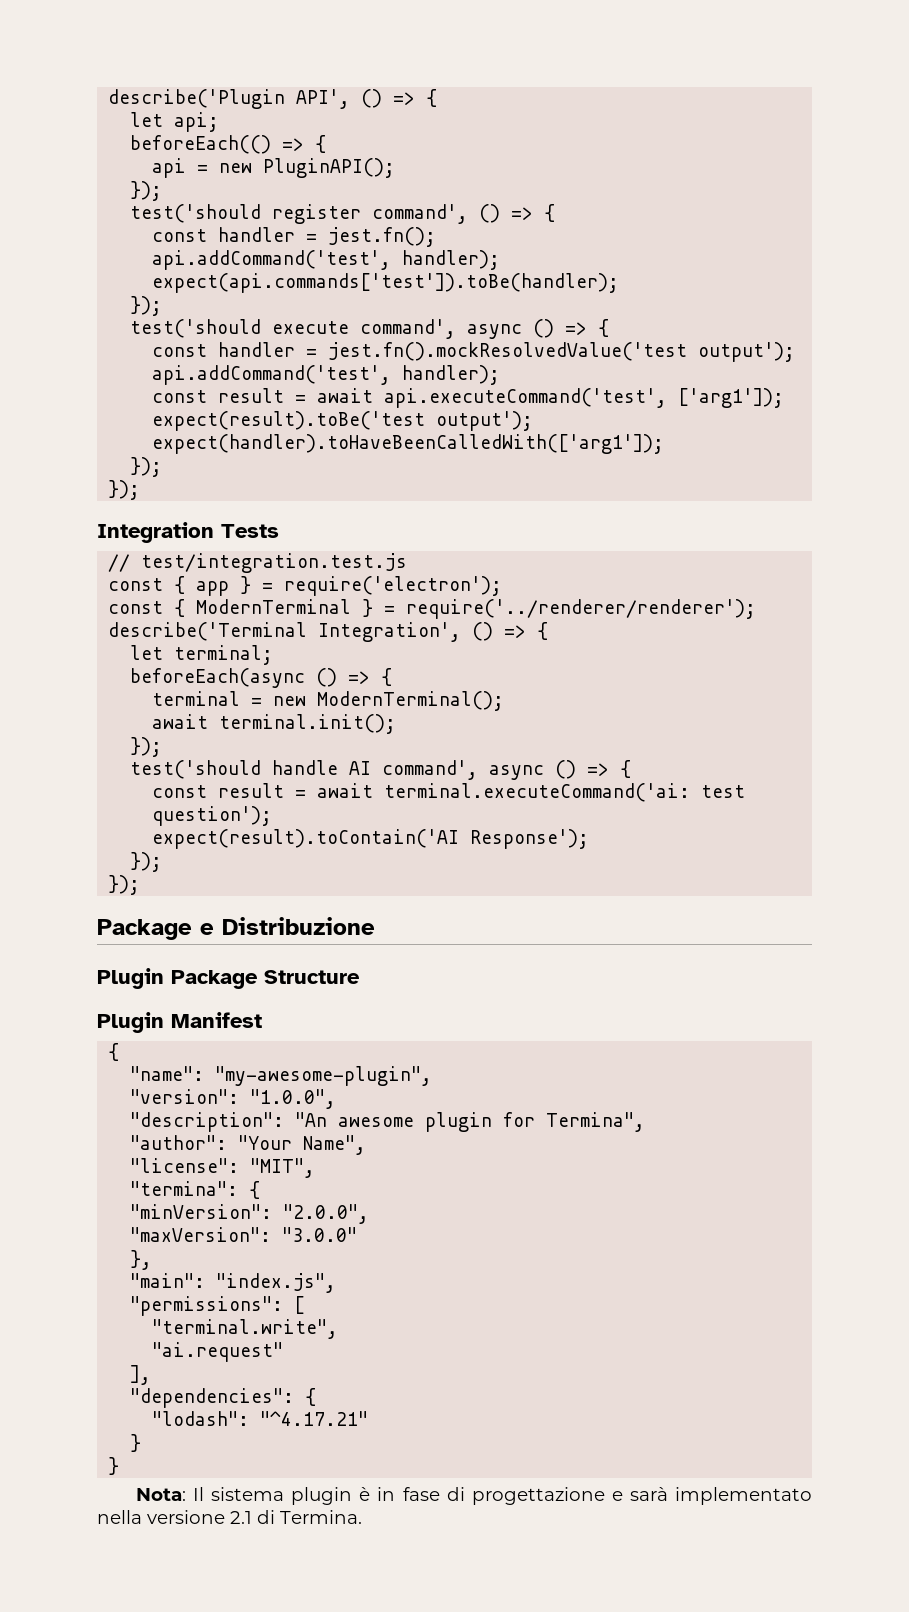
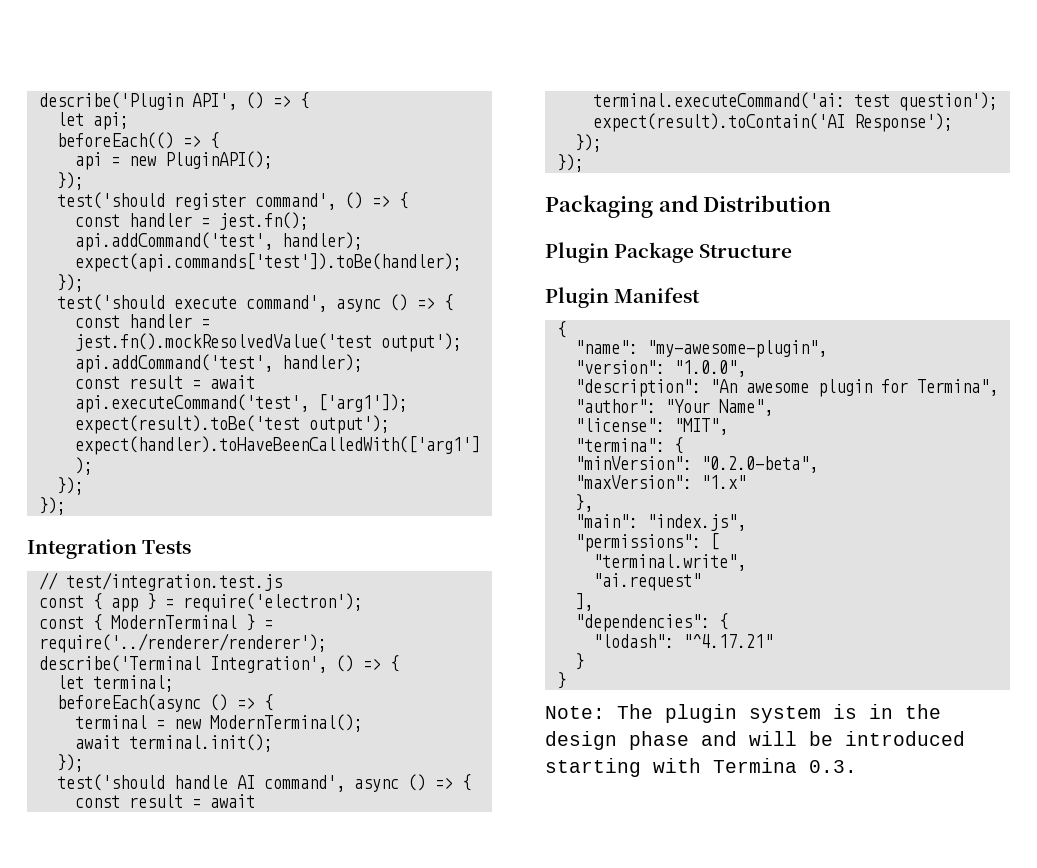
- Package e Distribuzione
+ Packaging and Distribution
- "minVersion": "2.0.0",
+ "minVersion": "0.2.0-beta",
- "maxVersion": "3.0.0"
+ "maxVersion": "1.x"
- Nota: Il sistema plugin è in fase di progettazione e sarà implementato nella versione 2.1 di Termina.
+ Note: The plugin system is in the design phase and will be introduced starting with Termina 0.3.

